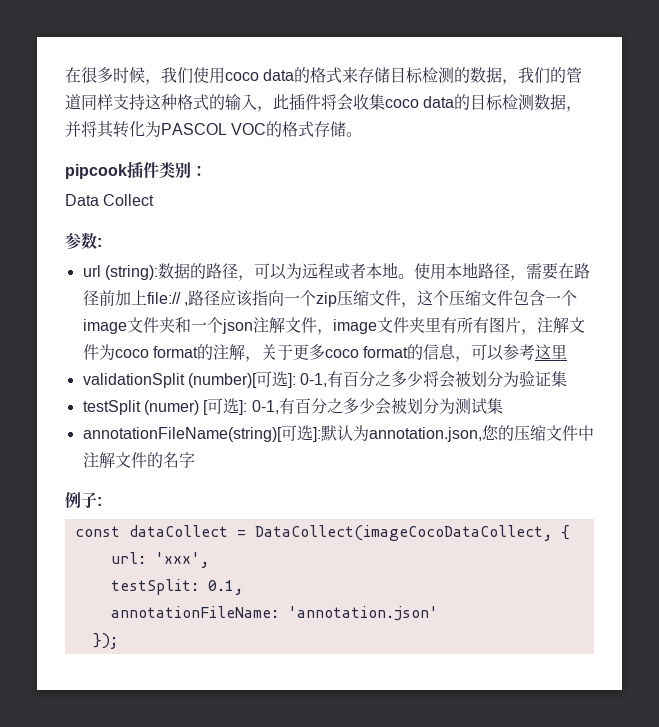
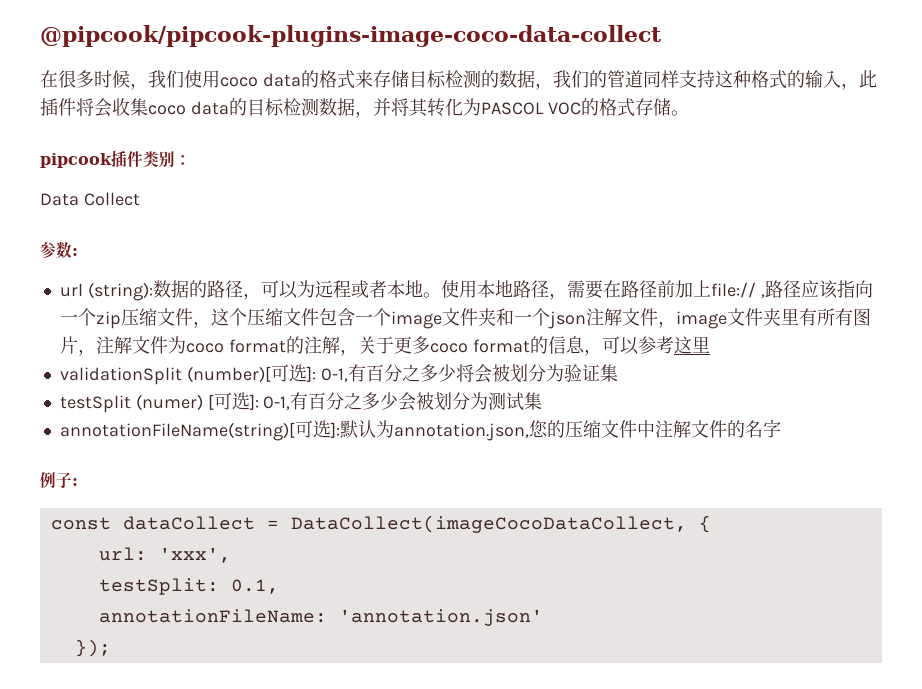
+ @pipcook/pipcook-plugins-image-coco-data-collect

